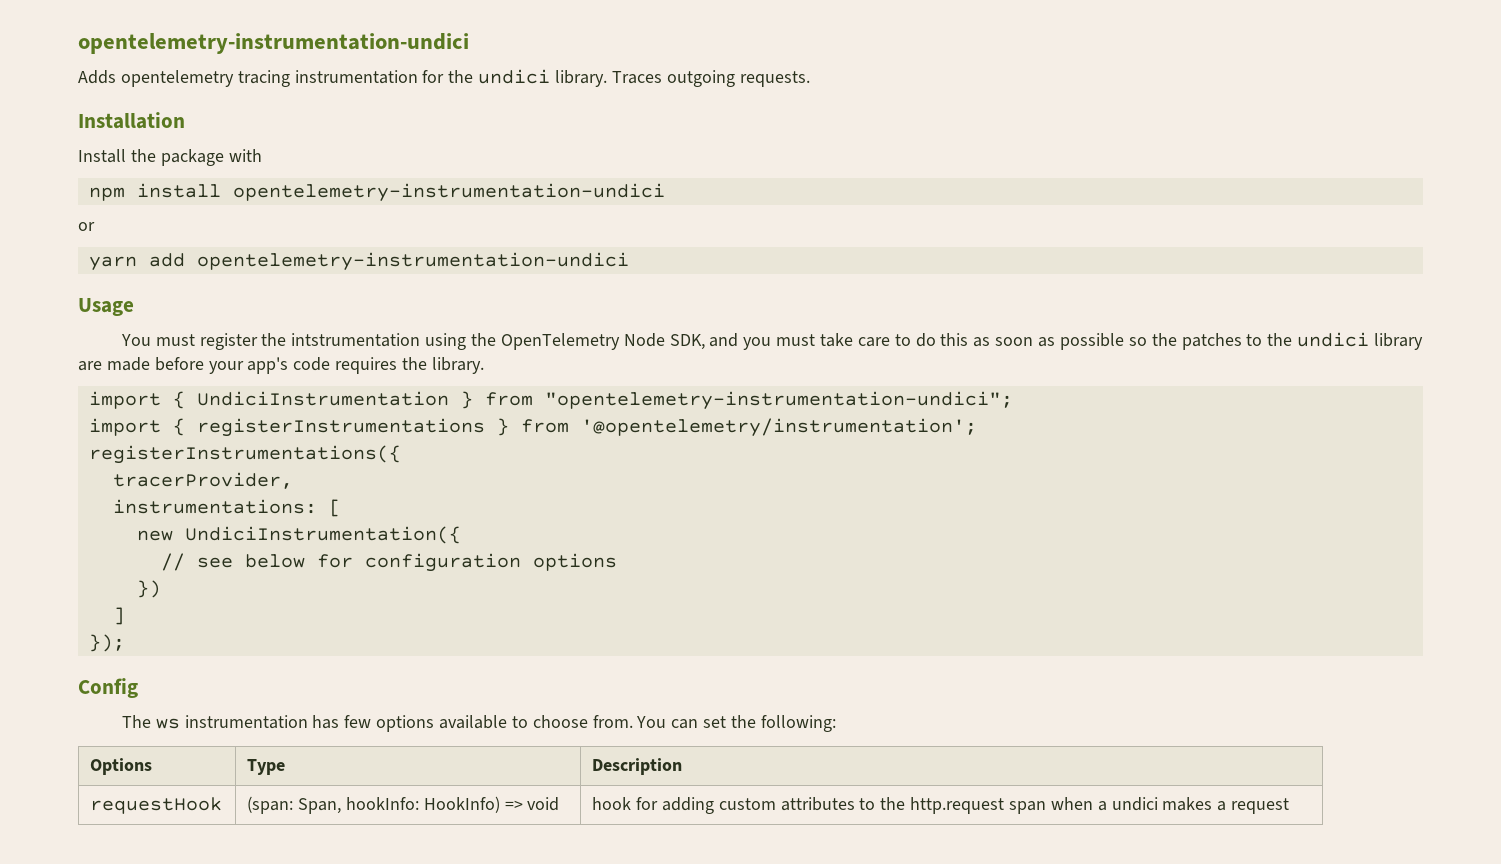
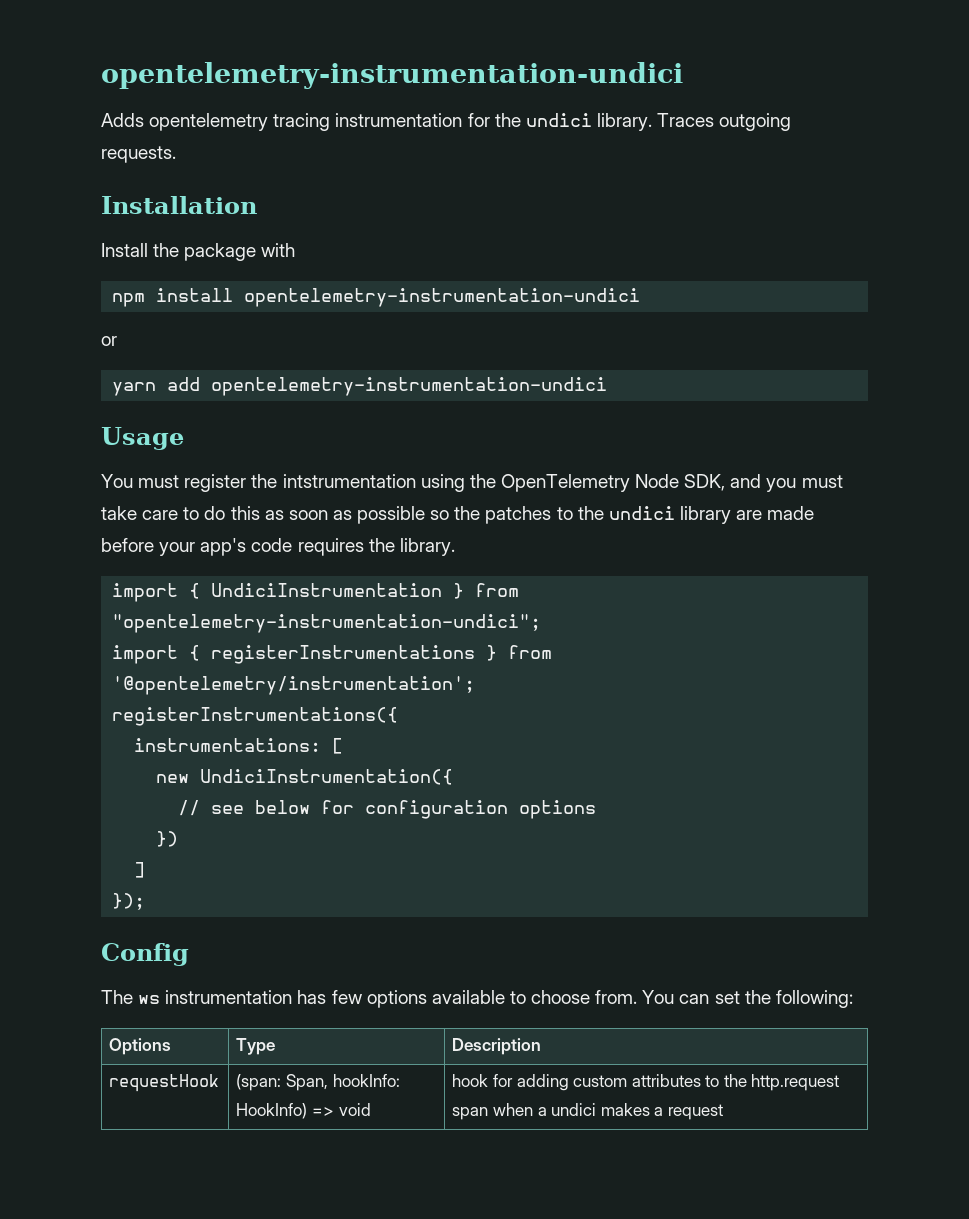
- tracerProvider,

